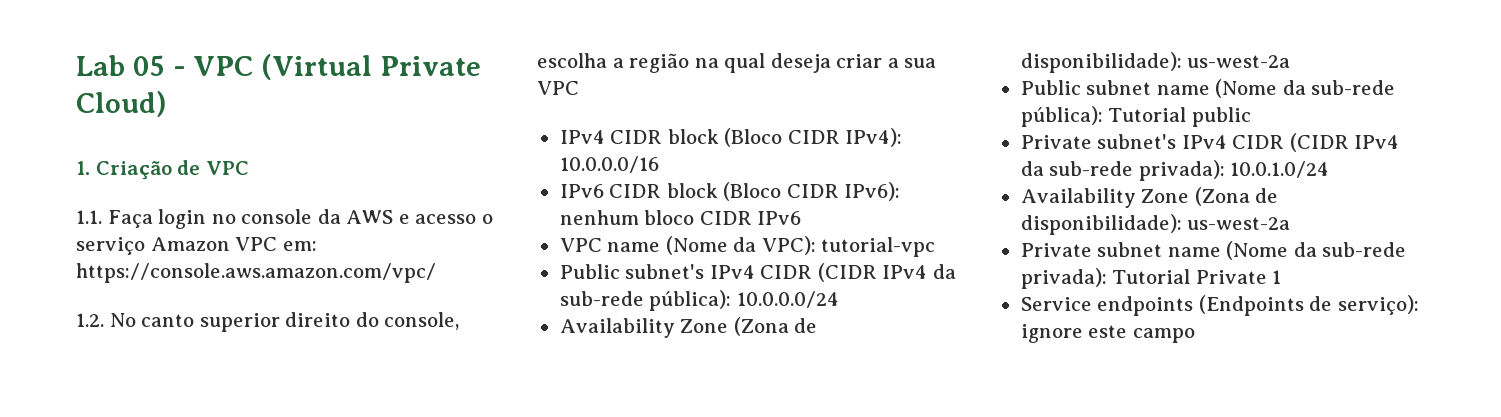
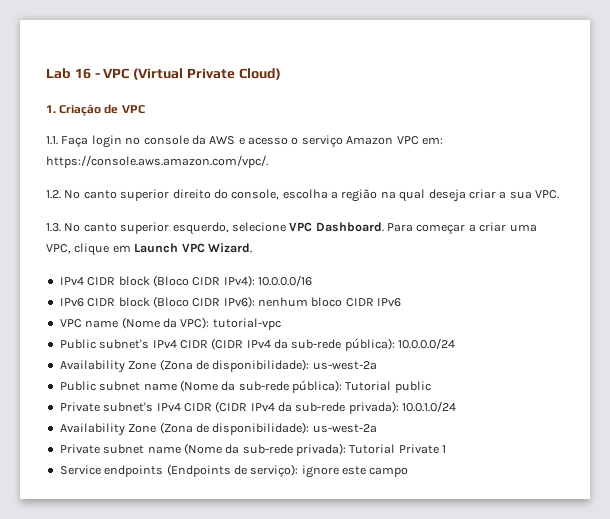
- Lab 05 - VPC (Virtual Private Cloud)
+ Lab 16 - VPC (Virtual Private Cloud)
- 1.1. Faça login no console da AWS e acesso o serviço Amazon VPC em: https://console.aws.amazon.com/vpc/
+ 1.1. Faça login no console da AWS e acesso o serviço Amazon VPC em: https://console.aws.amazon.com/vpc/.
- 1.2. No canto superior direito do console, escolha a região na qual deseja criar a sua VPC
+ 1.2. No canto superior direito do console, escolha a região na qual deseja criar a sua VPC.
+ 1.3. No canto superior esquerdo, selecione VPC Dashboard. Para começar a criar uma VPC, clique em Launch VPC Wizard.

